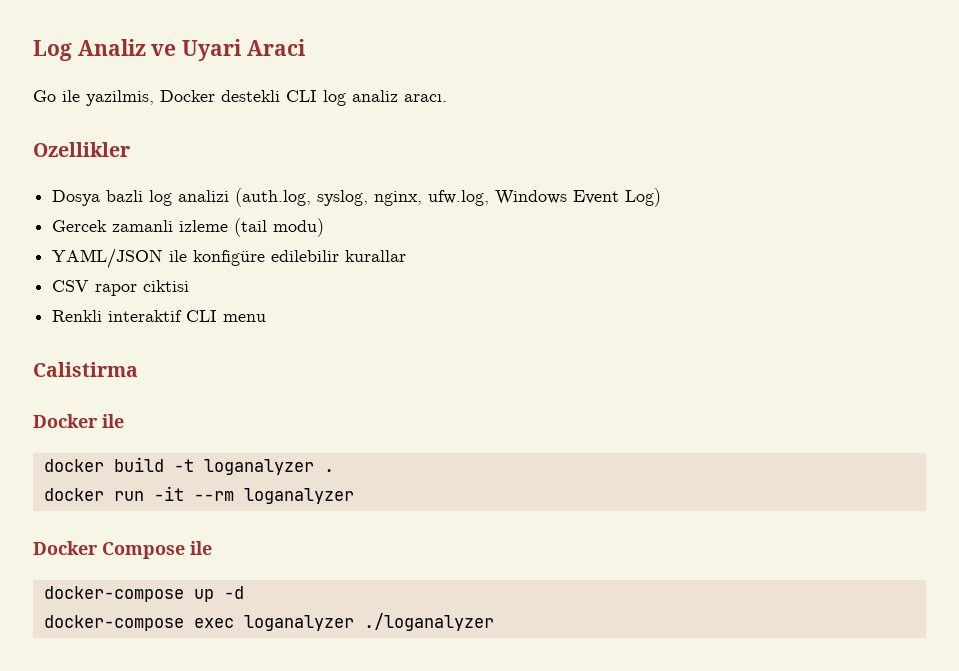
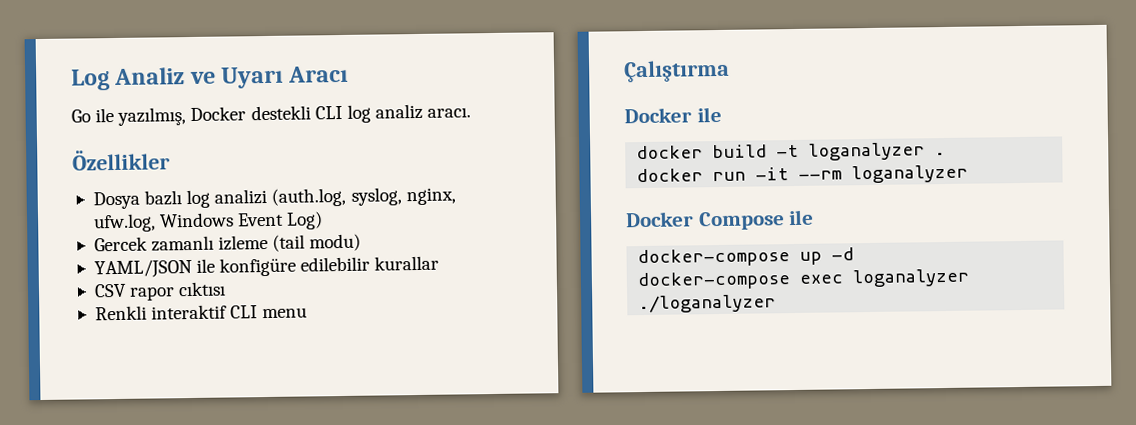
- Log Analiz ve Uyari Araci
+ Log Analiz ve Uyarı Aracı
- Go ile yazilmis, Docker destekli CLI log analiz aracı.
+ Go ile yazılmış, Docker destekli CLI log analiz aracı.
- Ozellikler
+ Özellikler
- Dosya bazli log analizi (auth.log, syslog, nginx, ufw.log, Windows Event Log)
+ Dosya bazlı log analizi (auth.log, syslog, nginx, ufw.log, Windows Event Log)
- Gercek zamanli izleme (tail modu)
+ Gercek zamanlı izleme (tail modu)
- CSV rapor ciktisi
+ CSV rapor cıktısı
- Calistirma
+ Çalıştırma

